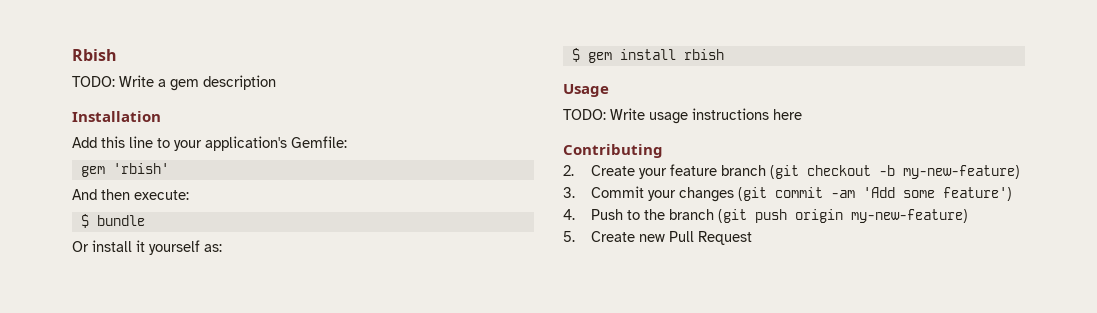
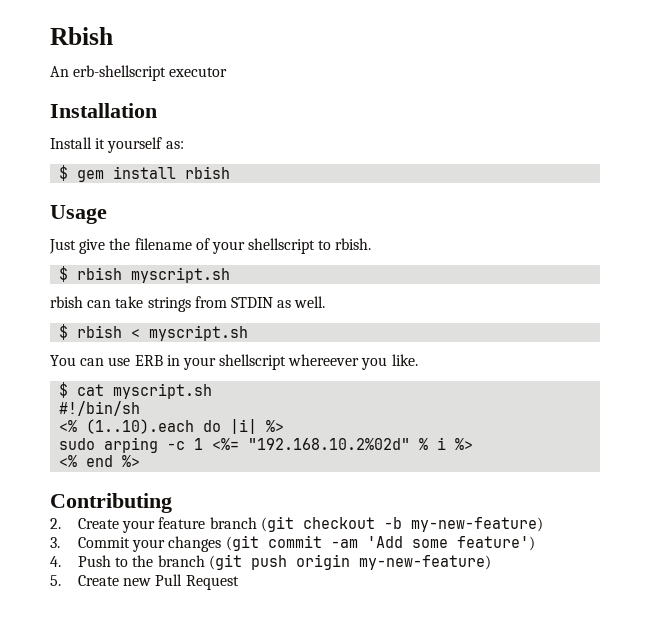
- TODO: Write a gem description
+ An erb-shellscript executor
  Installation
- Add this line to your application's Gemfile:
- gem 'rbish'
- And then execute:
- $ bundle
- Or install it yourself as:
+ Install it yourself as:
- TODO: Write usage instructions here
+ Just give the filename of your shellscript to rbish.
+ $ rbish myscript.sh
+ rbish can take strings from STDIN as well.
+ $ rbish < myscript.sh
+ You can use ERB in your shellscript whereever you like.
+ $ cat myscript.sh
+ #!/bin/sh
+ <% (1..10).each do |i| %>
+ sudo arping -c 1 <%= "192.168.10.2%02d" % i %>
+ <% end %>

